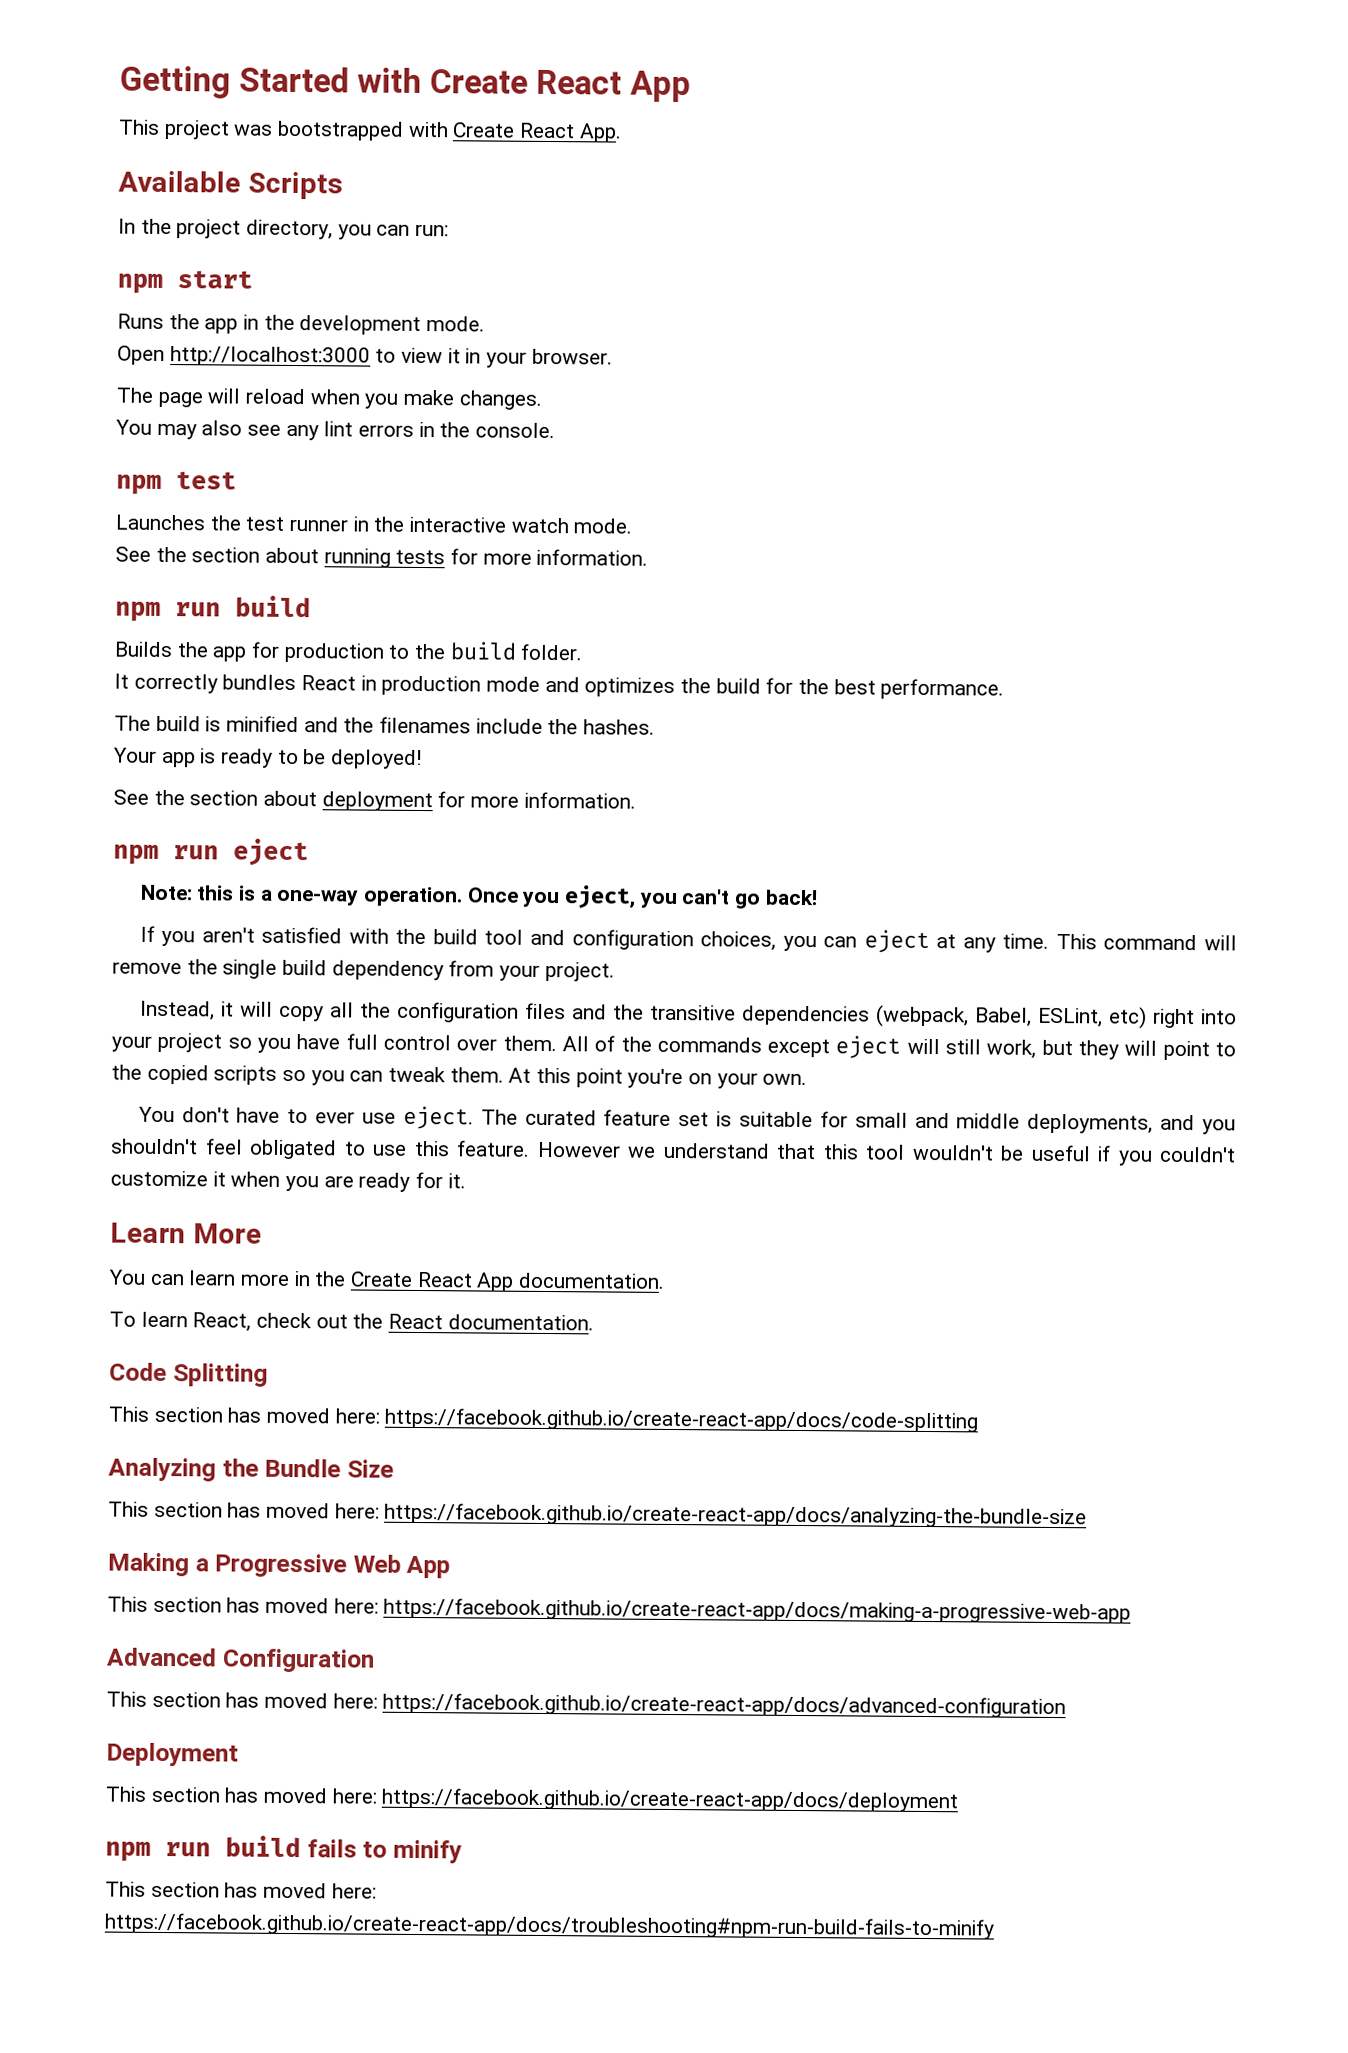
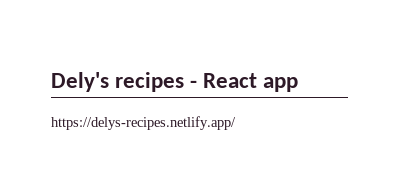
- Getting Started with Create React App
- This project was bootstrapped with Create React App.
- Available Scripts
- In the project directory, you can run:
- npm start
- Runs the app in the development mode.
- Open http://localhost:3000 to view it in your browser.
- The page will reload when you make changes.
- You may also see any lint errors in the console.
- npm test
- Launches the test runner in the interactive watch mode.
- See the section about running tests for more information.
- npm run build
- Builds the app for production to the build folder.
- It correctly bundles React in production mode and optimizes the build for the best performance.
- The build is minified and the filenames include the hashes.
- Your app is ready to be deployed!
- See the section about deployment for more information.
- npm run eject
- Note: this is a one-way operation. Once you eject, you can't go back!
- If you aren't satisfied with the build tool and configuration choices, you can eject at any time. This command will remove the single build dependency from your project.
- Instead, it will copy all the configuration files and the transitive dependencies (webpack, Babel, ESLint, etc) right into your project so you have full control over them. All of the commands except eject will still work, but they will point to the copied scripts so you can tweak them. At this point you're on your own.
- You don't have to ever use eject. The curated feature set is suitable for small and middle deployments, and you shouldn't feel obligated to use this feature. However we understand that this tool wouldn't be useful if you couldn't customize it when you are ready for it.
- Learn More
- You can learn more in the Create React App documentation.
- To learn React, check out the React documentation.
- Code Splitting
- This section has moved here: https://facebook.github.io/create-react-app/docs/code-splitting
- Analyzing the Bundle Size
- This section has moved here: https://facebook.github.io/create-react-app/docs/analyzing-the-bundle-size
- Making a Progressive Web App
- This section has moved here: https://facebook.github.io/create-react-app/docs/making-a-progressive-web-app
- Advanced Configuration
- This section has moved here: https://facebook.github.io/create-react-app/docs/advanced-configuration
- Deployment
- This section has moved here: https://facebook.github.io/create-react-app/docs/deployment
- npm run build fails to minify
- This section has moved here: https://facebook.github.io/create-react-app/docs/troubleshooting#npm-run-build-fails-to-minify
+ Dely's recipes - React app
+ https://delys-recipes.netlify.app/

